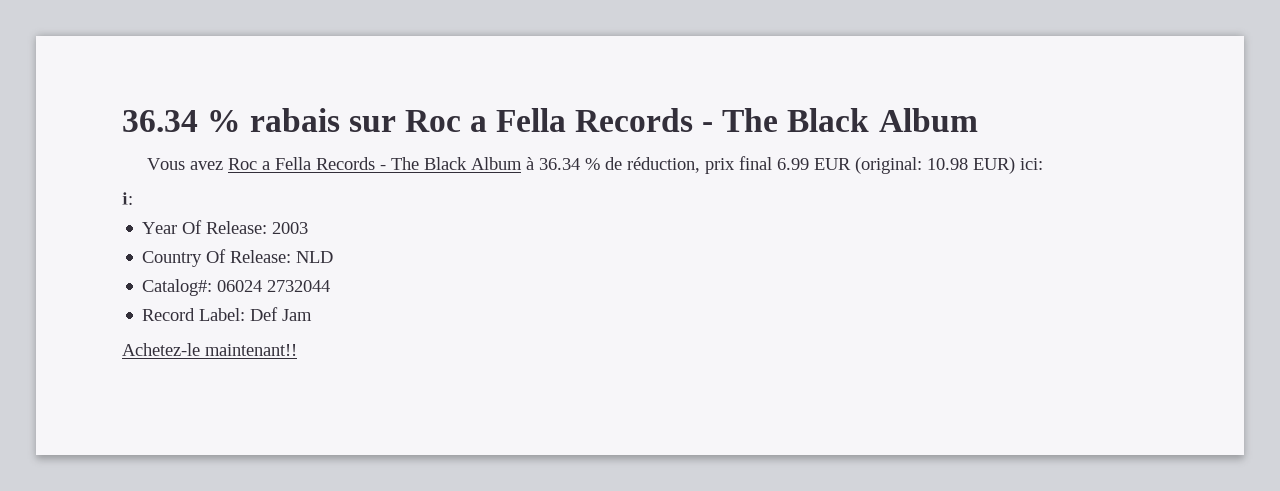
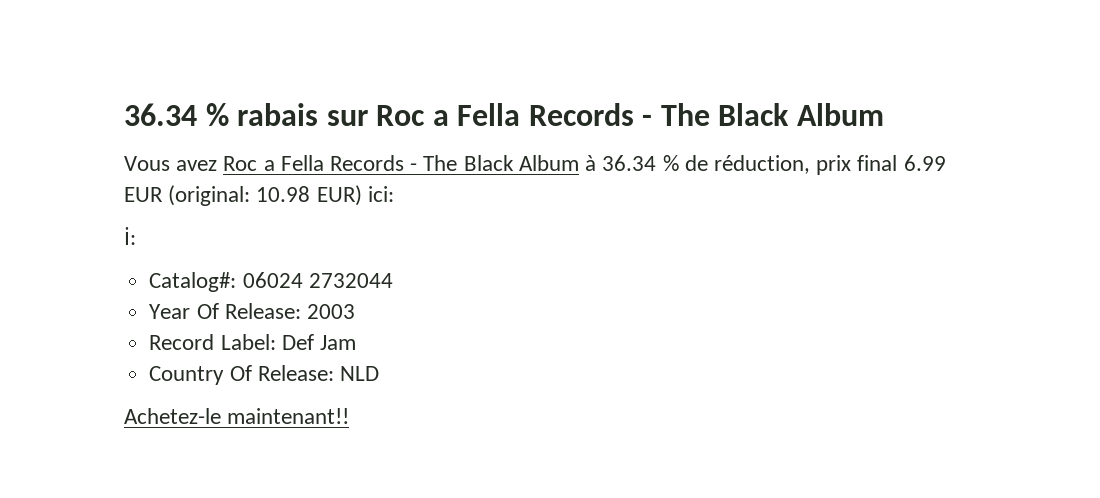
+ Catalog#: 06024 2732044
+ Record Label: Def Jam
- Catalog#: 06024 2732044
- Record Label: Def Jam

